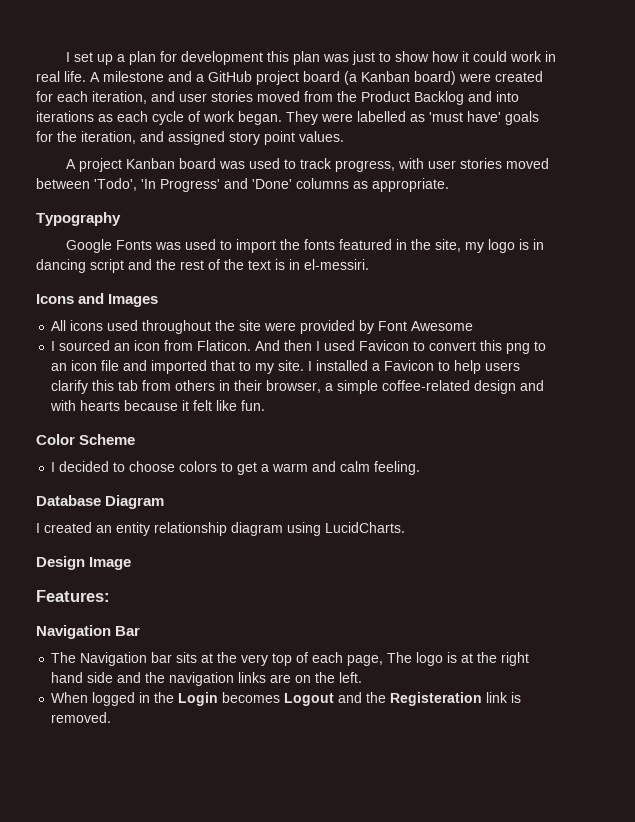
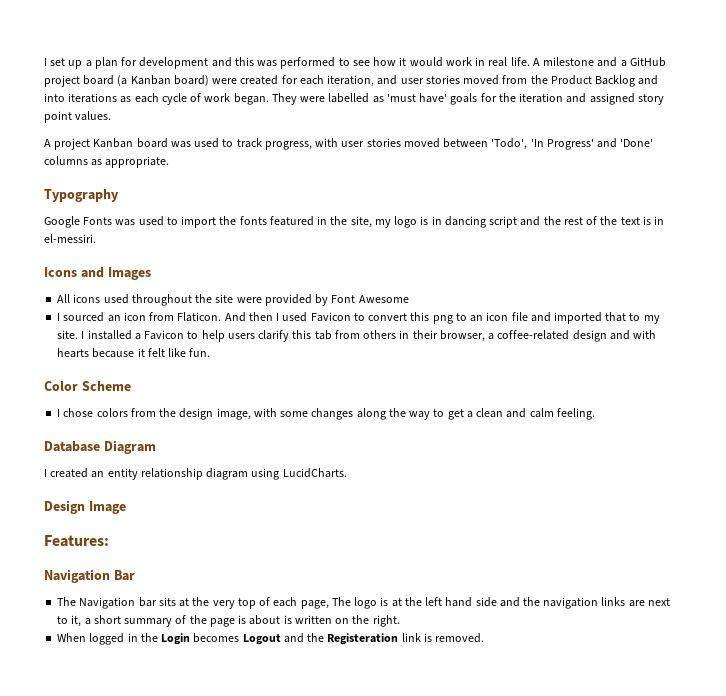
- I set up a plan for development this plan was just to show how it could work in real life.
+ I set up a plan for development and this was performed to see how it would work in real life.
- They were labelled as 'must have' goals for the iteration, and assigned story point values.
+ They were labelled as 'must have' goals for the iteration and assigned story point values.
- I installed a Favicon to help users clarify this tab from others in their browser, a simple coffee-related design and with hearts because it felt like fun.
+ I installed a Favicon to help users clarify this tab from others in their browser, a coffee-related design and with hearts because it felt like fun.
- I decided to choose colors to get a warm and calm feeling.
+ I chose colors from the design image, with some changes along the way to get a clean and calm feeling.
- The Navigation bar sits at the very top of each page, The logo is at the right hand side and the navigation links are on the left.
+ The Navigation bar sits at the very top of each page, The logo is at the left hand side and the navigation links are next to it, a short summary of the page is about is written on the right.

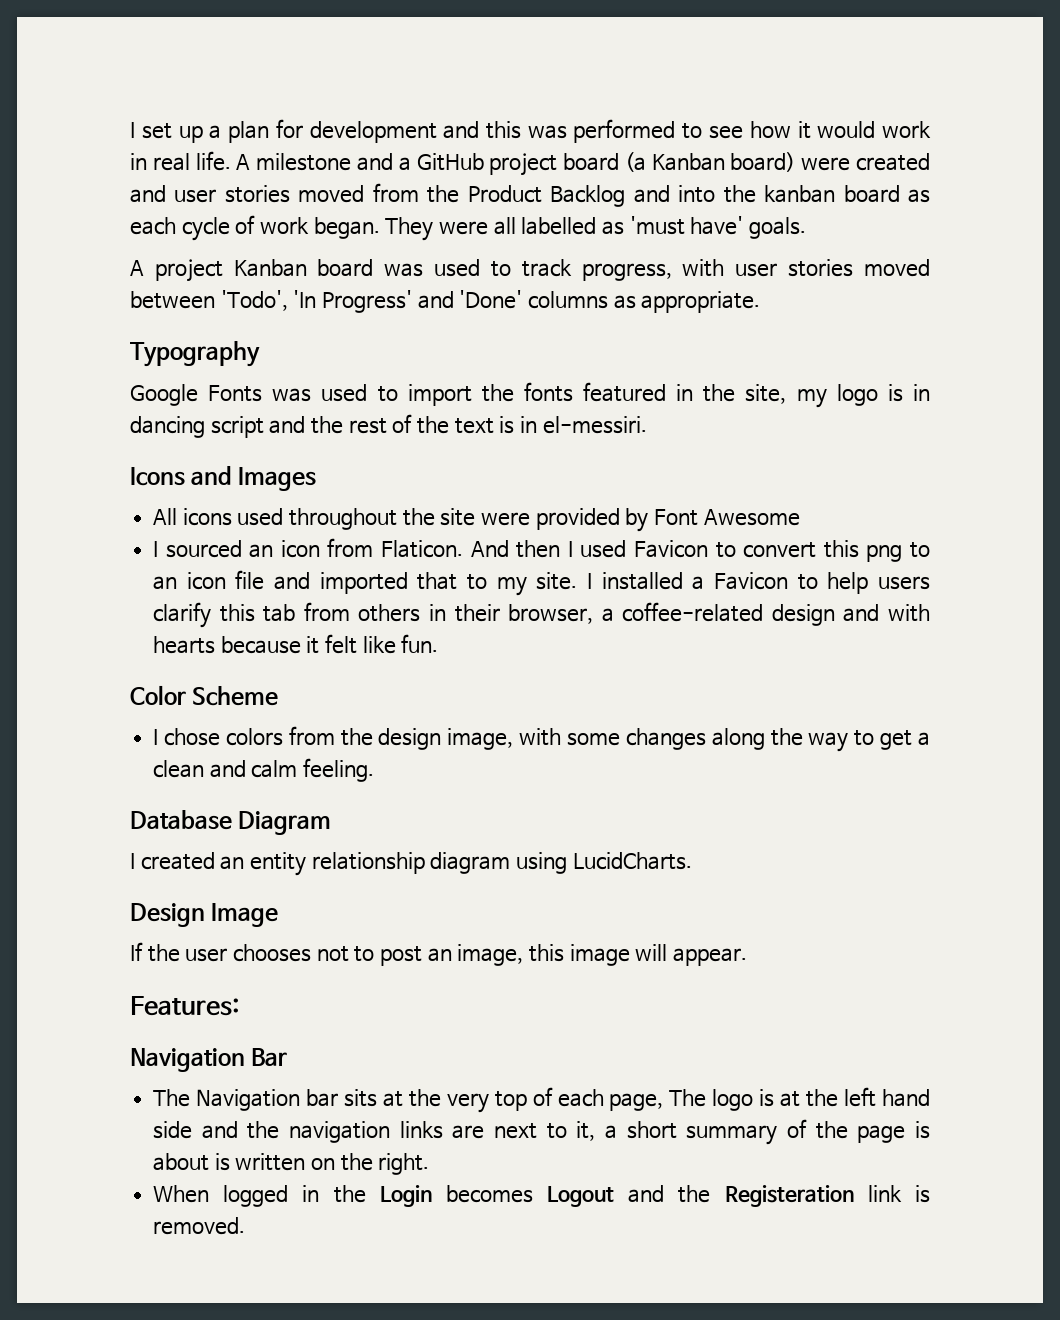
- A milestone and a GitHub project board (a Kanban board) were created for each iteration, and user stories moved from the Product Backlog and into iterations as each cycle of work began.
+ A milestone and a GitHub project board (a Kanban board) were created and user stories moved from the Product Backlog and into the kanban board as each cycle of work began.
- They were labelled as 'must have' goals for the iteration and assigned story point values.
+ They were all labelled as 'must have' goals.
+ If the user chooses not to post an image, this image will appear.

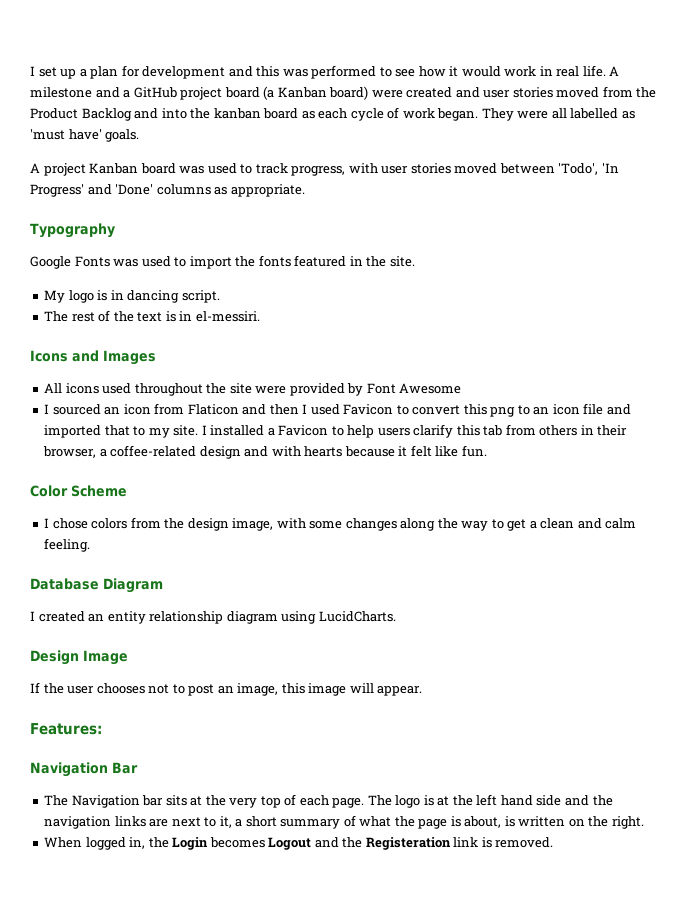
- Google Fonts was used to import the fonts featured in the site, my logo is in dancing script and the rest of the text is in el-messiri.
+ Google Fonts was used to import the fonts featured in the site.
+ My logo is in dancing script.
+ The rest of the text is in el-messiri.
- I sourced an icon from Flaticon. And then I used Favicon to convert this png to an icon file and imported that to my site.
+ I sourced an icon from Flaticon and then I used Favicon to convert this png to an icon file and imported that to my site.
- The Navigation bar sits at the very top of each page, The logo is at the left hand side and the navigation links are next to it, a short summary of the page is about is written on the right.
+ The Navigation bar sits at the very top of each page. The logo is at the left hand side and the navigation links are next to it, a short summary of what the page is about, is written on the right.
- When logged in the Login becomes Logout and the Registeration link is removed.
+ When logged in, the Login becomes Logout and the Registeration link is removed.

